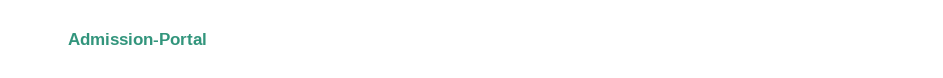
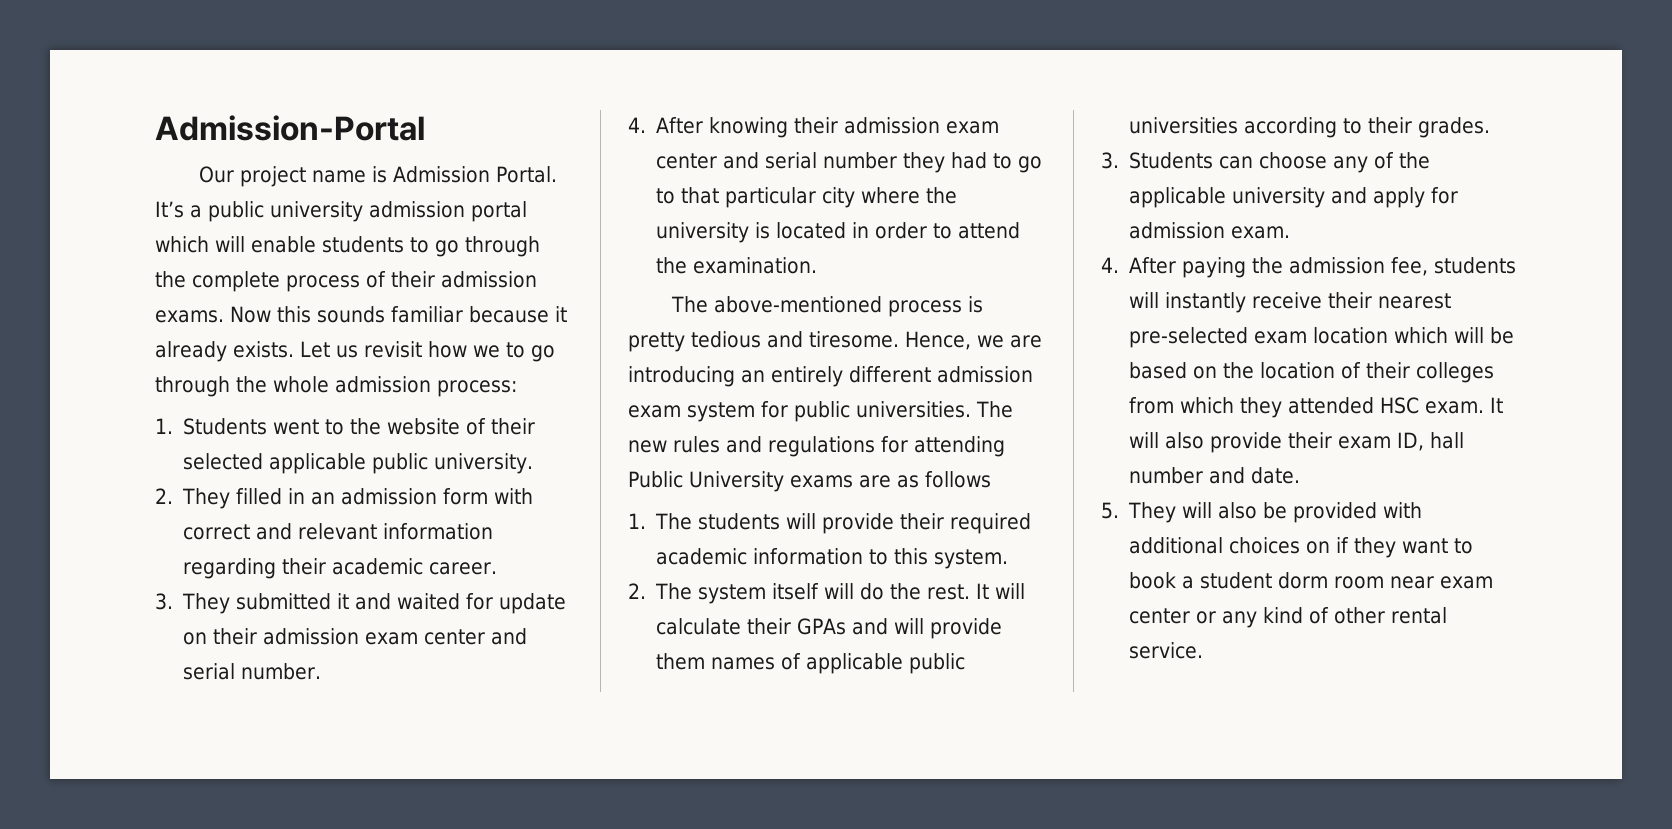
+ Our project name is Admission Portal. It’s a public university admission portal which will enable students to go through the complete process of their admission exams. Now this sounds familiar because it already exists. Let us revisit how we to go through the whole admission process:
+ 1. Students went to the website of their selected applicable public university.
+ 2. They filled in an admission form with correct and relevant information regarding their academic career.
+ 3. They submitted it and waited for update on their admission exam center and serial number.
+ 4. After knowing their admission exam center and serial number they had to go to that particular city where the university is located in order to attend the examination.
+ The above-mentioned process is pretty tedious and tiresome. Hence, we are introducing an entirely different admission exam system for public universities. The new rules and regulations for attending Public University exams are as follows
+ 1. The students will provide their required academic information to this system.
+ 2. The system itself will do the rest. It will calculate their GPAs and will provide them names of applicable public universities according to their grades.
+ 3. Students can choose any of the applicable university and apply for admission exam.
+ 4. After paying the admission fee, students will instantly receive their nearest pre-selected exam location which will be based on the location of their colleges from which they attended HSC exam. It will also provide their exam ID, hall number and date.
+ 5. They will also be provided with additional choices on if they want to book a student dorm room near exam center or any kind of other rental service.

